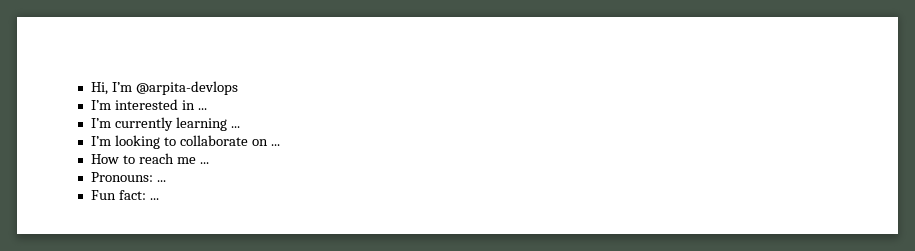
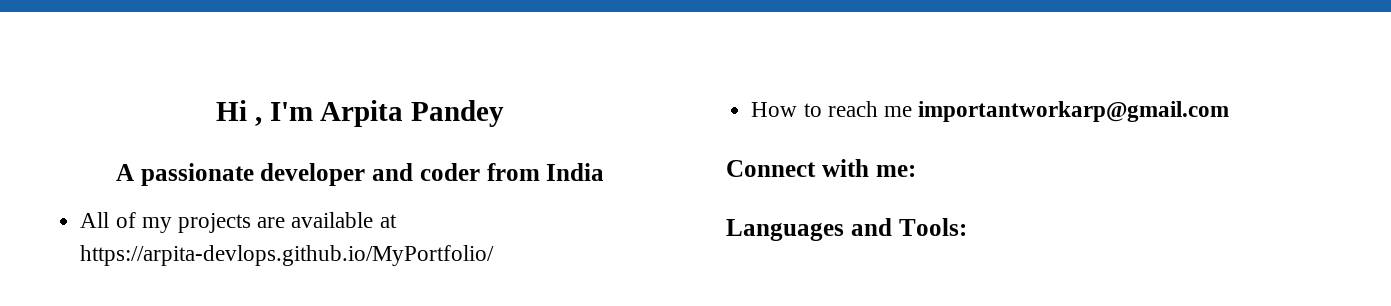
- Hi, I’m @arpita-devlops
- I’m interested in ...
- I’m currently learning ...
- I’m looking to collaborate on ...
- How to reach me ...
- Pronouns: ...
- Fun fact: ...
+ Hi , I'm Arpita Pandey
+ A passionate developer and coder from India
+ All of my projects are available at https://arpita-devlops.github.io/MyPortfolio/
+ How to reach me importantworkarp@gmail.com
+ Connect with me:
+ Languages and Tools:

